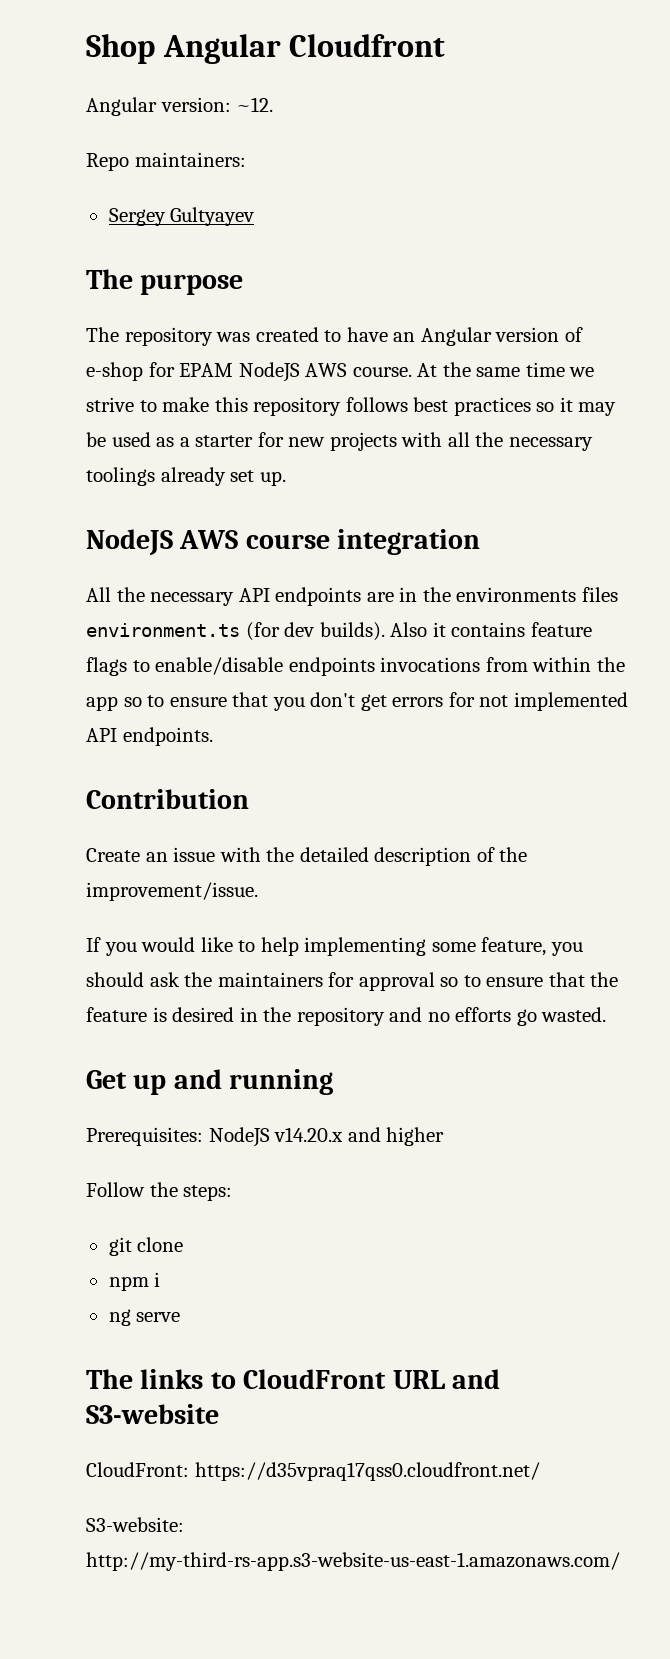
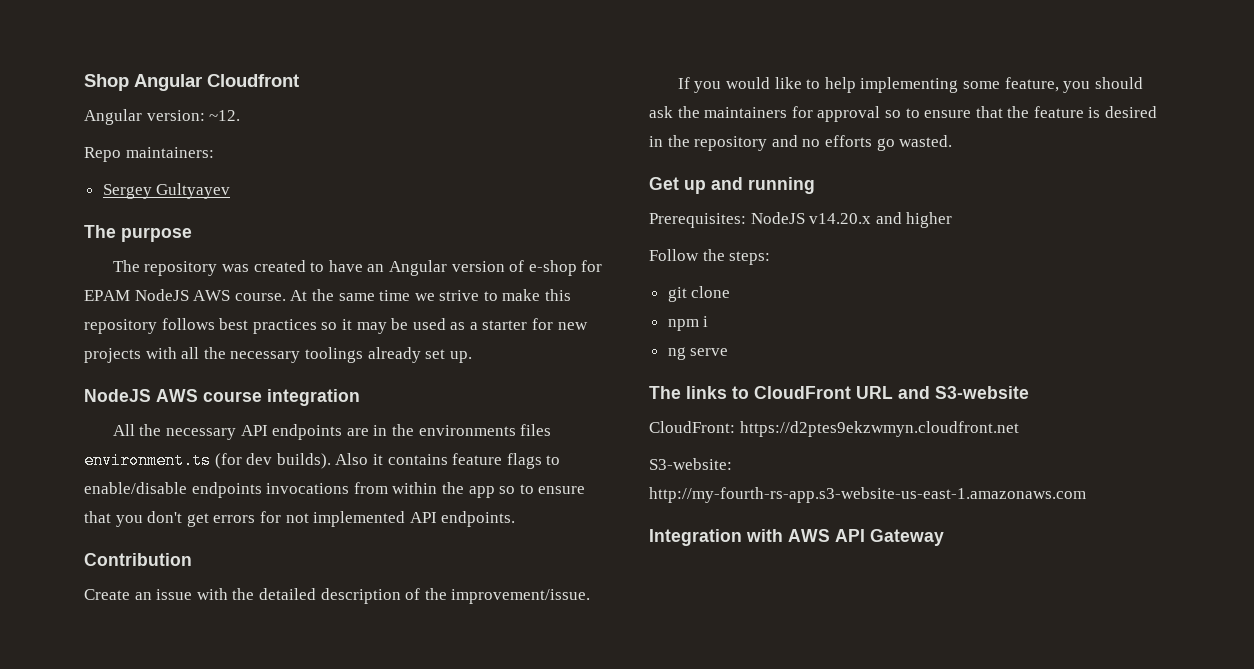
- CloudFront: https://d35vpraq17qss0.cloudfront.net/
+ CloudFront: https://d2ptes9ekzwmyn.cloudfront.net
- S3-website: http://my-third-rs-app.s3-website-us-east-1.amazonaws.com/
+ S3-website: http://my-fourth-rs-app.s3-website-us-east-1.amazonaws.com
+ Integration with AWS API Gateway

